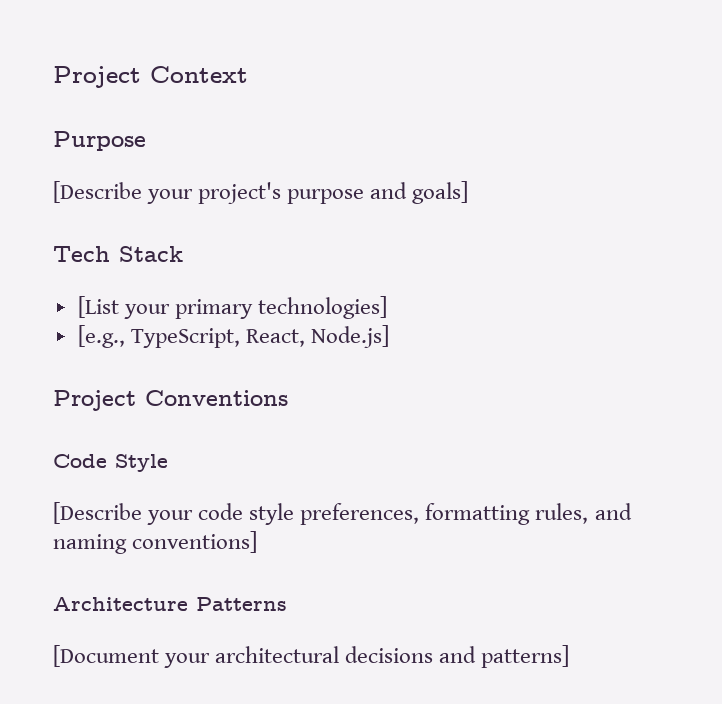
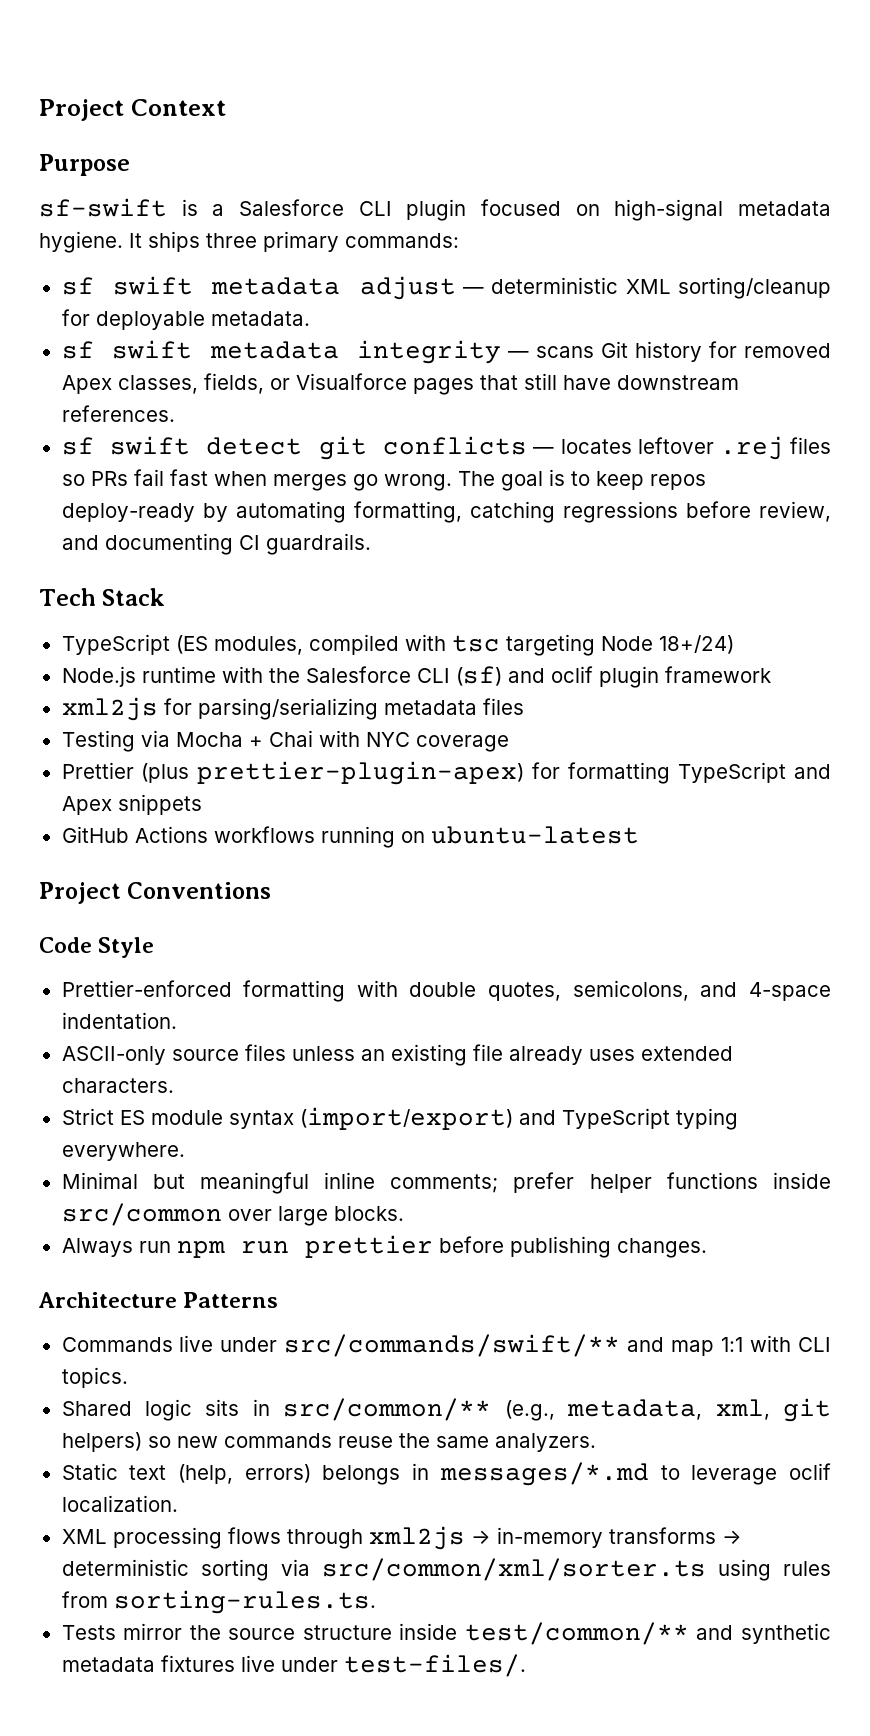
- [Describe your project's purpose and goals]
+ sf-swift is a Salesforce CLI plugin focused on high-signal metadata hygiene. It ships three primary commands:
+ sf swift metadata adjust — deterministic XML sorting/cleanup for deployable metadata.
+ sf swift metadata integrity — scans Git history for removed Apex classes, fields, or Visualforce pages that still have downstream references.
+ sf swift detect git conflicts — locates leftover .rej files so PRs fail fast when merges go wrong. The goal is to keep repos deploy-ready by automating formatting, catching regressions before review, and documenting CI guardrails.
  Tech Stack
- [List your primary technologies]
- [e.g., TypeScript, React, Node.js]
+ TypeScript (ES modules, compiled with tsc targeting Node 18+/24)
+ Node.js runtime with the Salesforce CLI (sf) and oclif plugin framework
+ xml2js for parsing/serializing metadata files
+ Testing via Mocha + Chai with NYC coverage
+ Prettier (plus prettier-plugin-apex) for formatting TypeScript and Apex snippets
+ GitHub Actions workflows running on ubuntu-latest
  Project Conventions
  Code Style
- [Describe your code style preferences, formatting rules, and naming conventions]
+ Prettier-enforced formatting with double quotes, semicolons, and 4-space indentation.
+ ASCII-only source files unless an existing file already uses extended characters.
+ Strict ES module syntax (import/export) and TypeScript typing everywhere.
+ Minimal but meaningful inline comments; prefer helper functions inside src/common over large blocks.
+ Always run npm run prettier before publishing changes.
  Architecture Patterns
- [Document your architectural decisions and patterns]
+ Commands live under src/commands/swift/** and map 1:1 with CLI topics.
+ Shared logic sits in src/common/** (e.g., metadata, xml, git helpers) so new commands reuse the same analyzers.
+ Static text (help, errors) belongs in messages/*.md to leverage oclif localization.
+ XML processing flows through xml2js → in-memory transforms → deterministic sorting via src/common/xml/sorter.ts using rules from sorting-rules.ts.
+ Tests mirror the source structure inside test/common/** and synthetic metadata fixtures live under test-files/.

